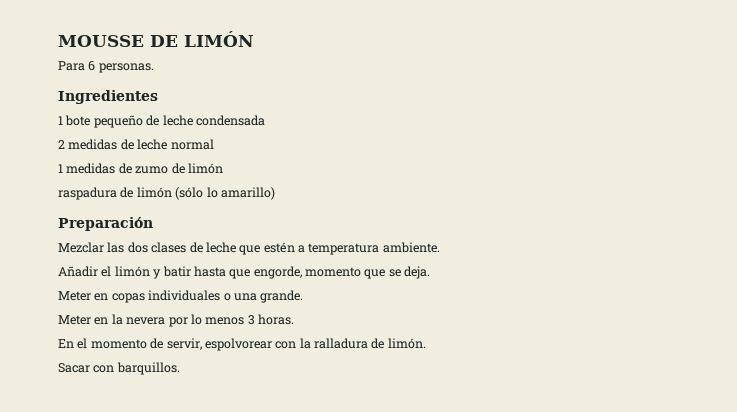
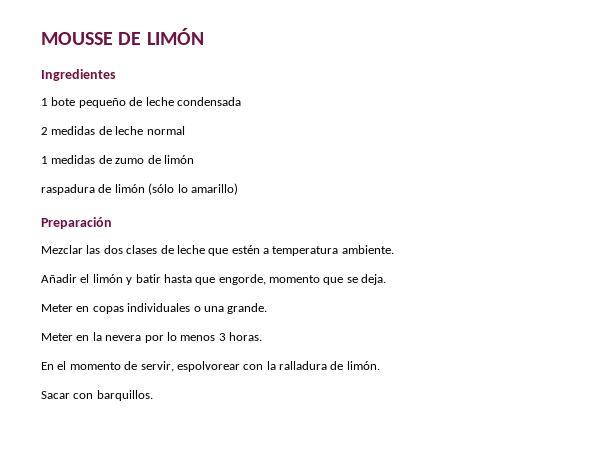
- Para 6 personas.

